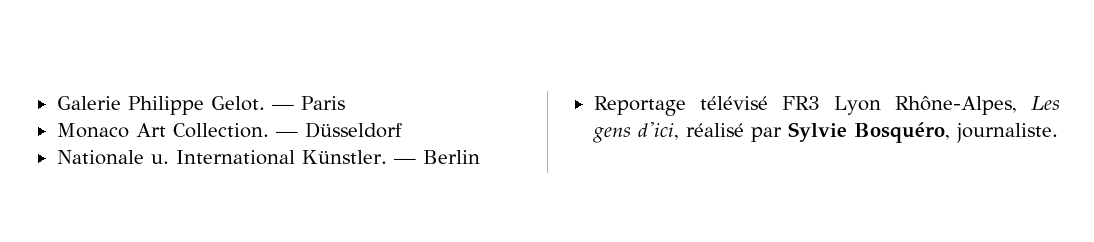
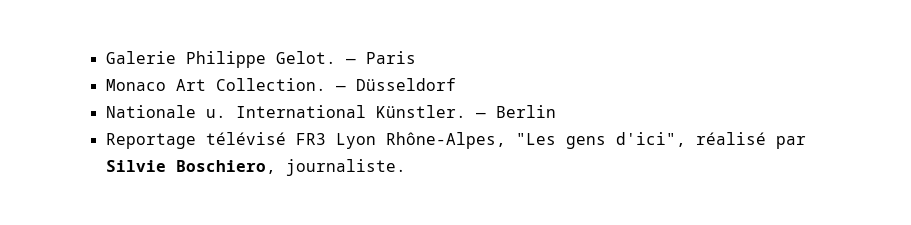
- Reportage télévisé FR3 Lyon Rhône-Alpes, Les gens d'ici, réalisé par Sylvie Bosquéro, journaliste.
+ Reportage télévisé FR3 Lyon Rhône-Alpes, "Les gens d'ici", réalisé par Silvie Boschiero, journaliste.

